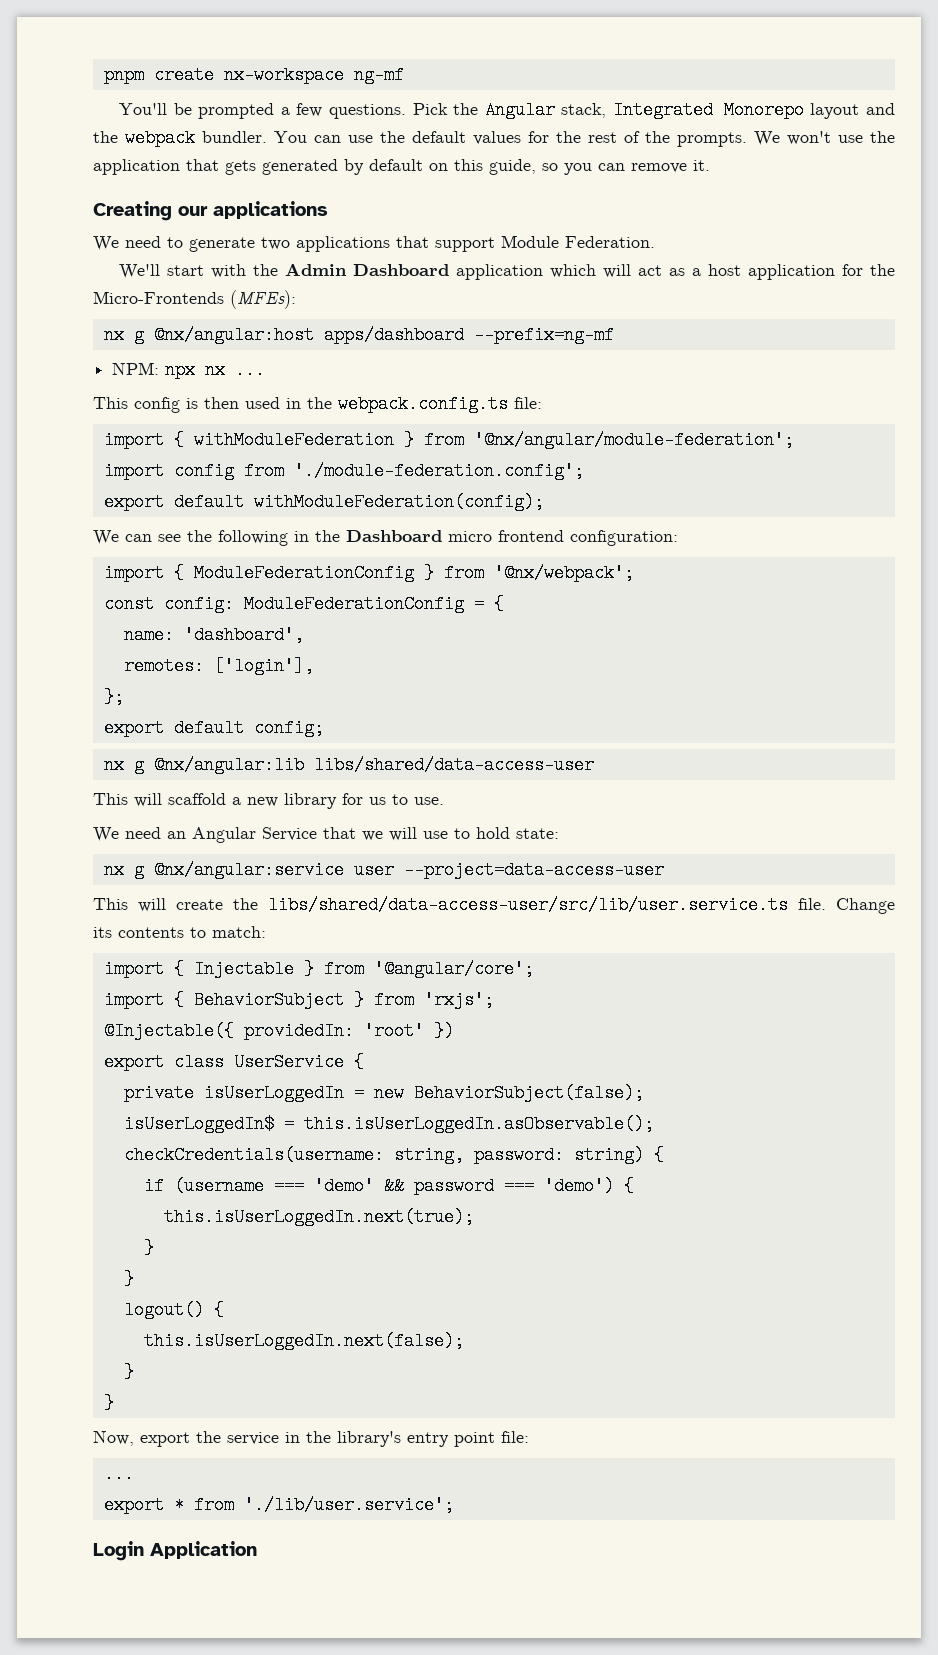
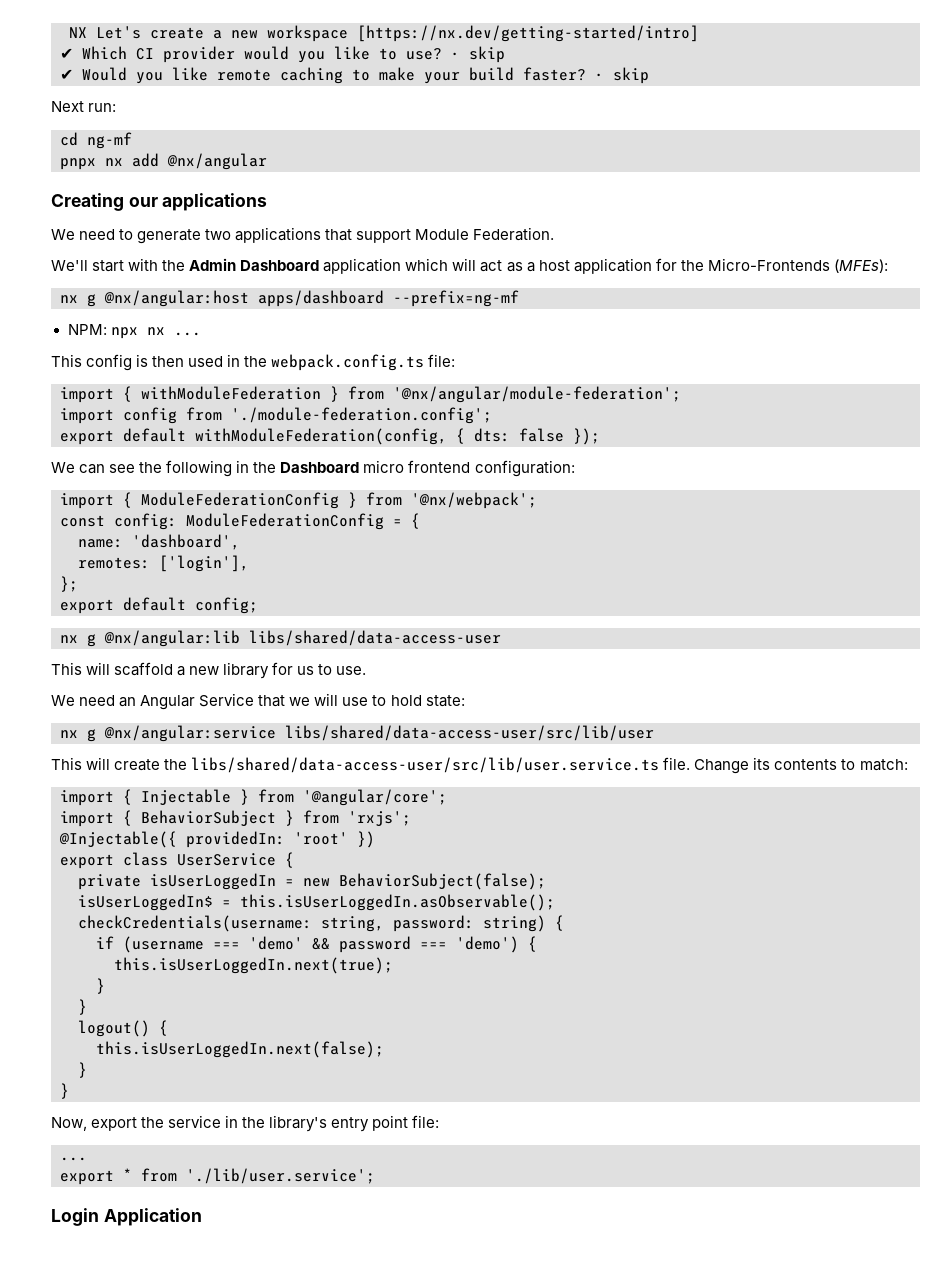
- pnpm create nx-workspace ng-mf
- You'll be prompted a few questions. Pick the Angular stack, Integrated Monorepo layout and the webpack bundler. You can use the default values for the rest of the prompts. We won't use the application that gets generated by default on this guide, so you can remove it.
+ NX Let's create a new workspace [https://nx.dev/getting-started/intro]
+ ✔ Which CI provider would you like to use? · skip
+ ✔ Would you like remote caching to make your build faster? · skip
+ Next run:
+ cd ng-mf
+ pnpx nx add @nx/angular
- export default withModuleFederation(config);
+ export default withModuleFederation(config, { dts: false });
- nx g @nx/angular:service user --project=data-access-user
+ nx g @nx/angular:service libs/shared/data-access-user/src/lib/user

